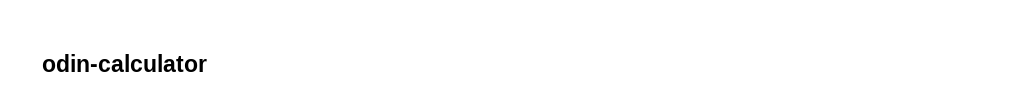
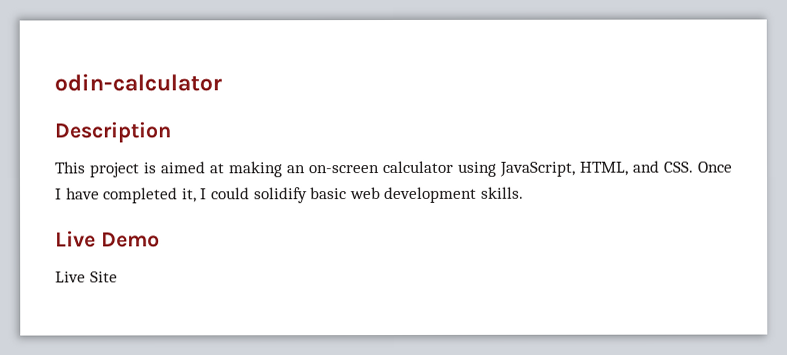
+ Description
+ This project is aimed at making an on-screen calculator using JavaScript, HTML, and CSS. Once I have completed it, I could solidify basic web development skills.
+ Live Demo
+ Live Site

